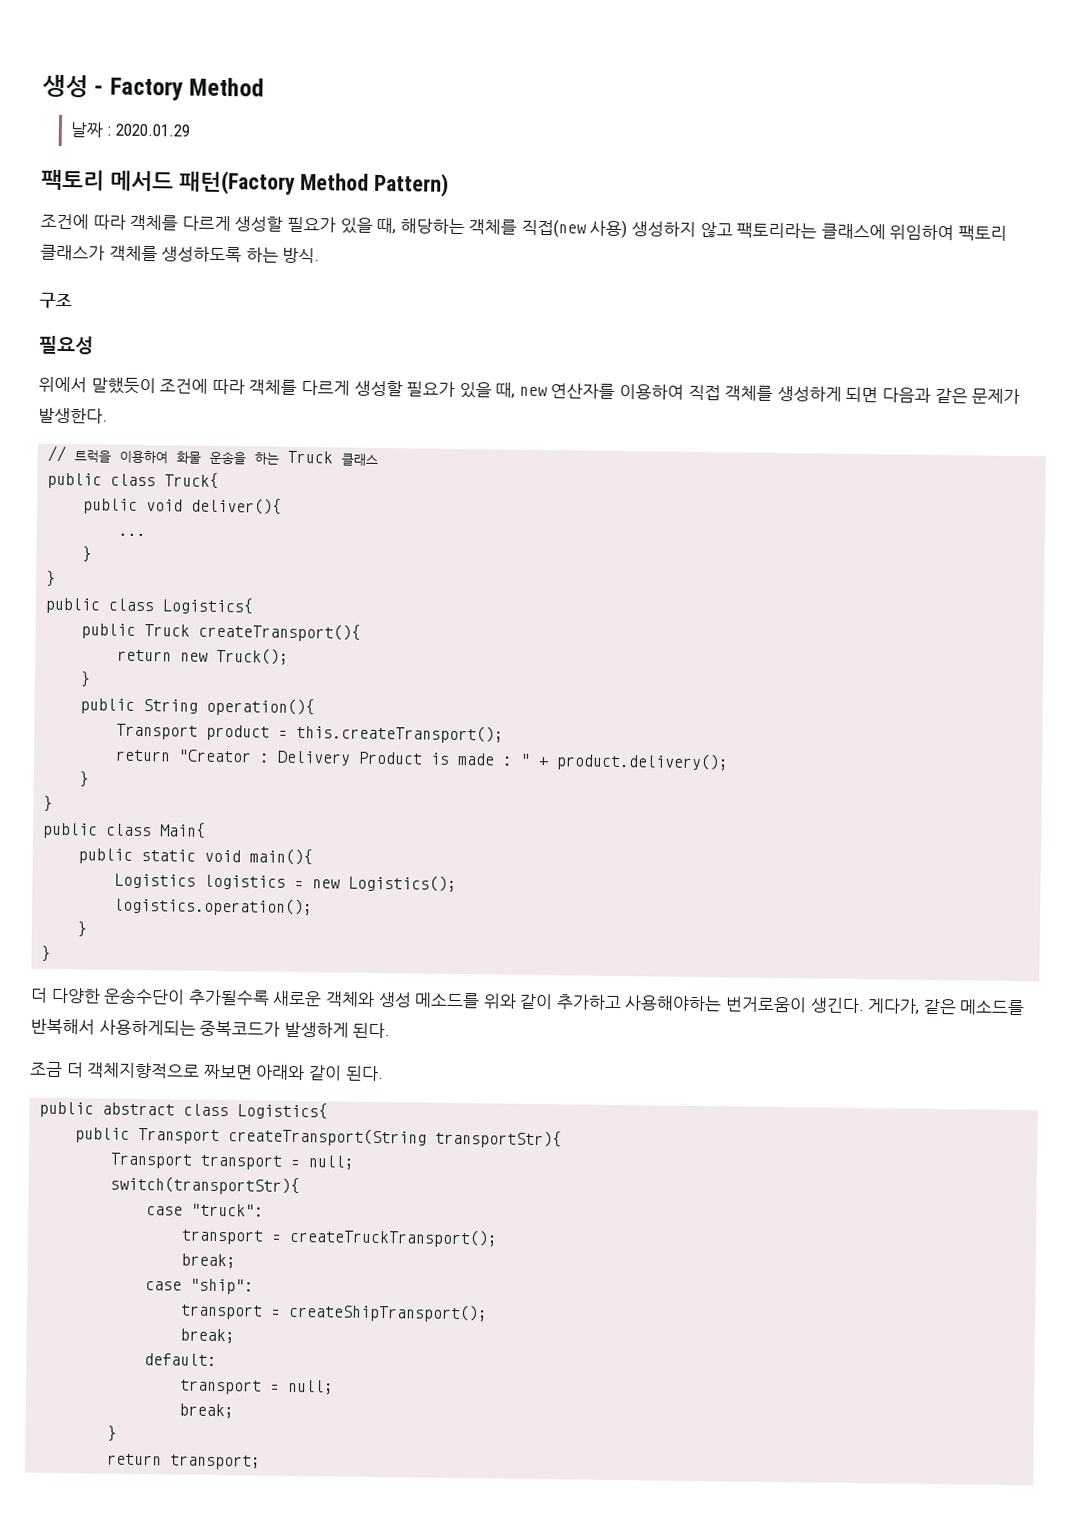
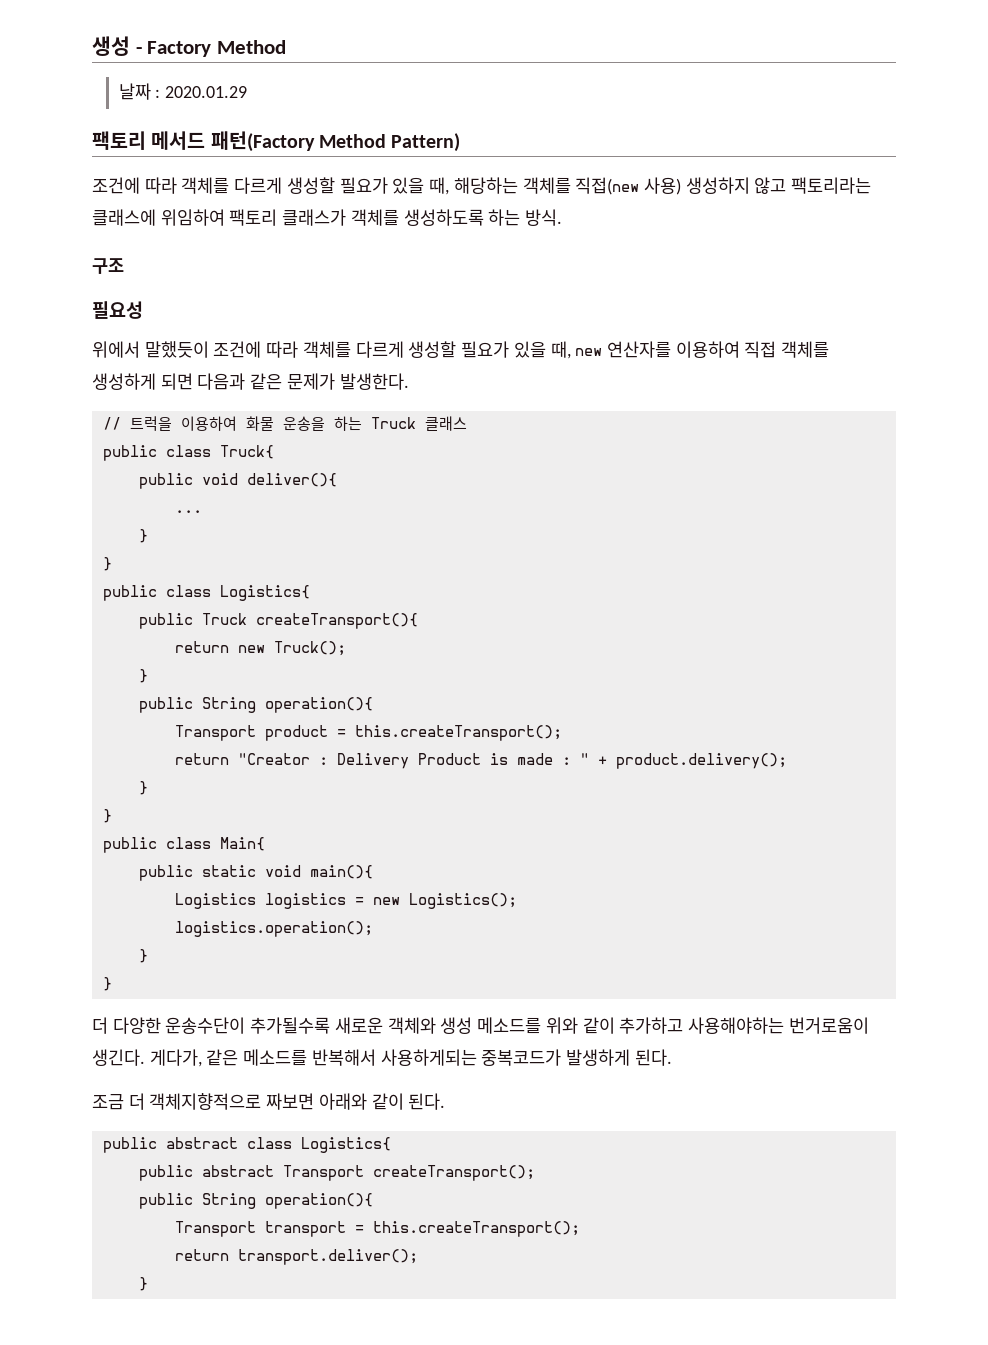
- public Transport createTransport(String transportStr){
- Transport transport = null;
- switch(transportStr){
- case "truck":
- transport = createTruckTransport();
- break;
- case "ship":
- transport = createShipTransport();
- break;
- default:
- transport = null;
- break;
+ public abstract Transport createTransport();
+ public String operation(){
+ Transport transport = this.createTransport();
+ return transport.deliver();
  }
- return transport;

